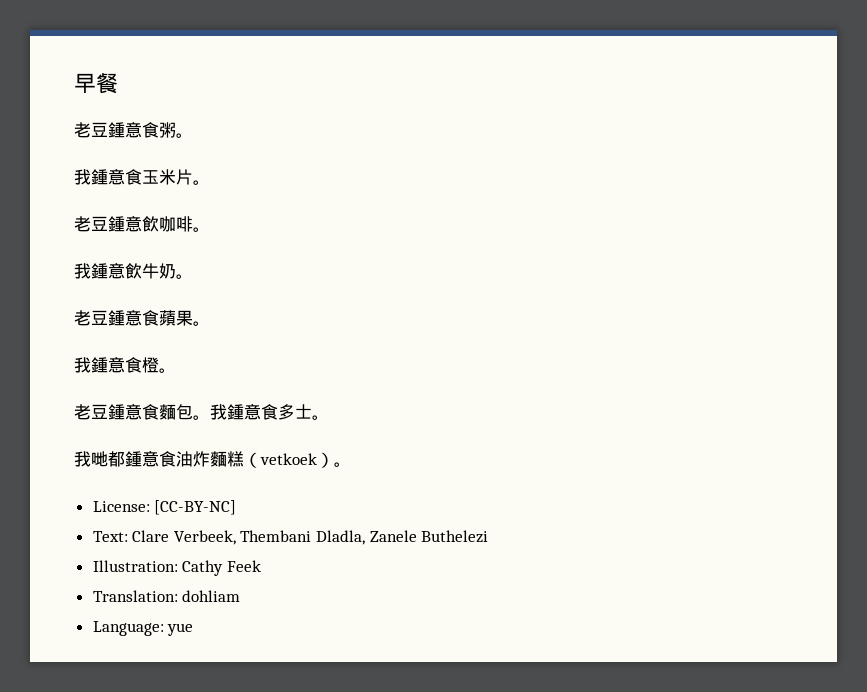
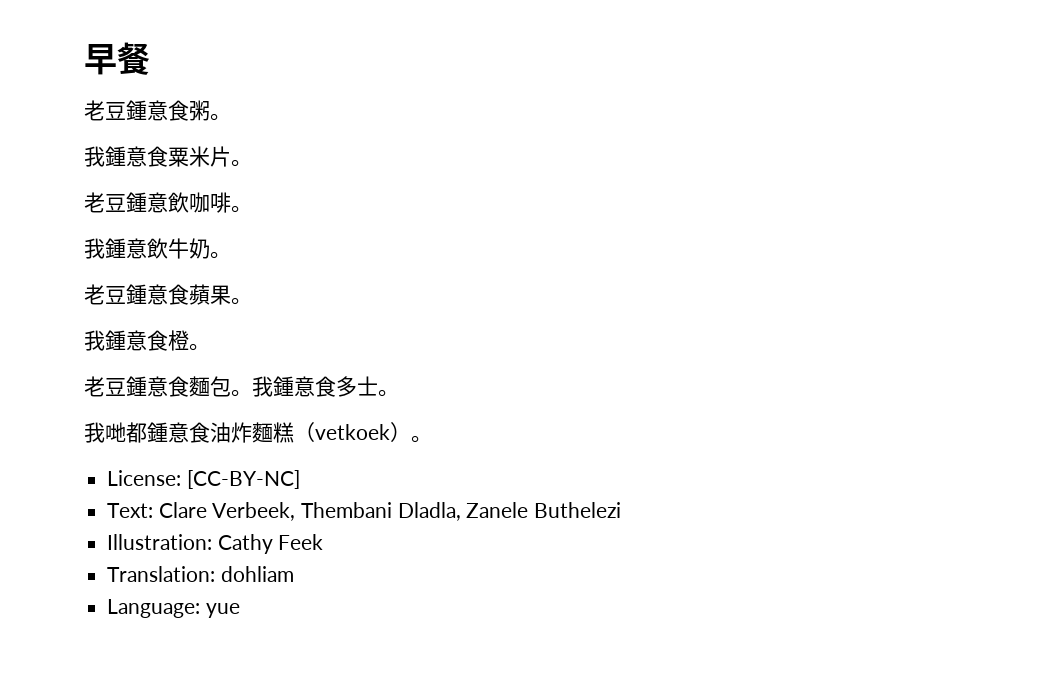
- 我鍾意食玉米片。
+ 我鍾意食粟米片。

